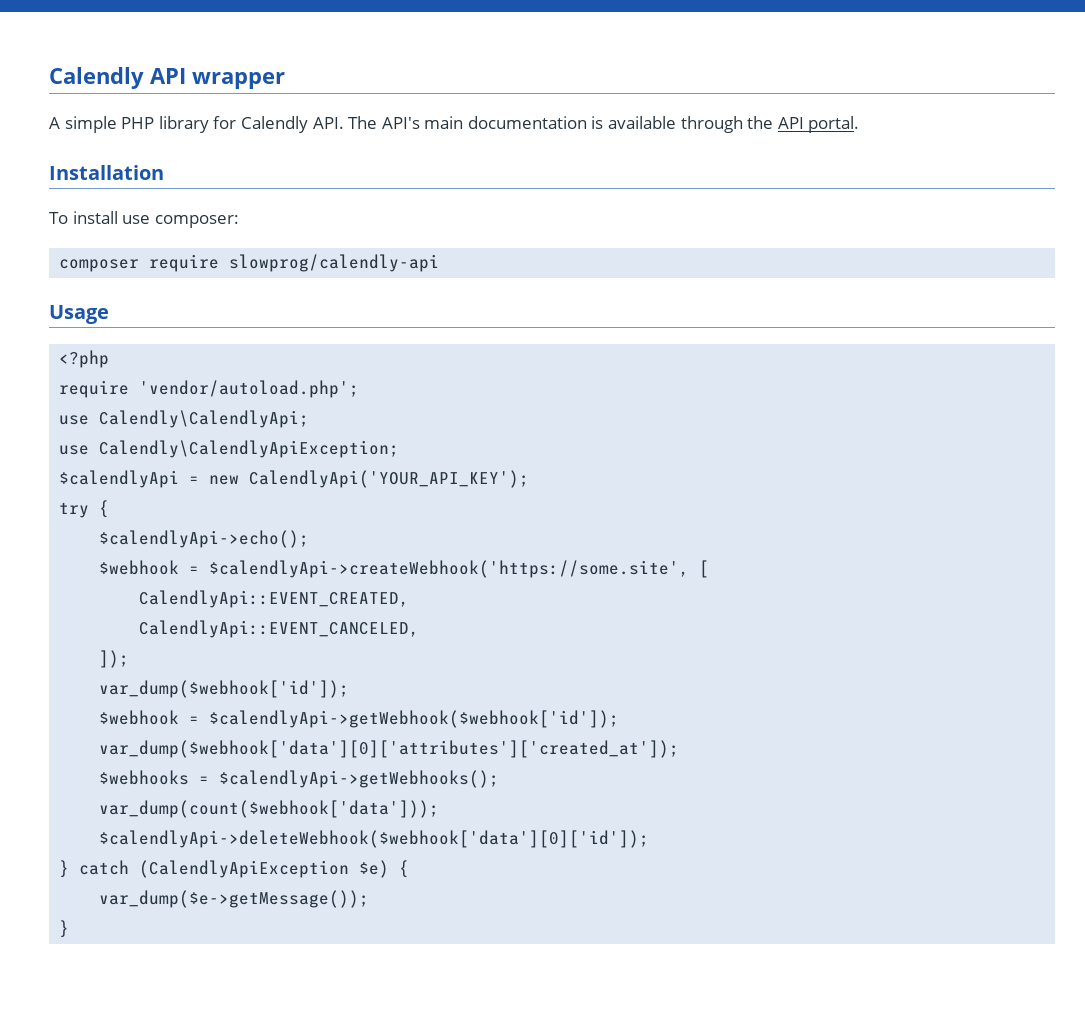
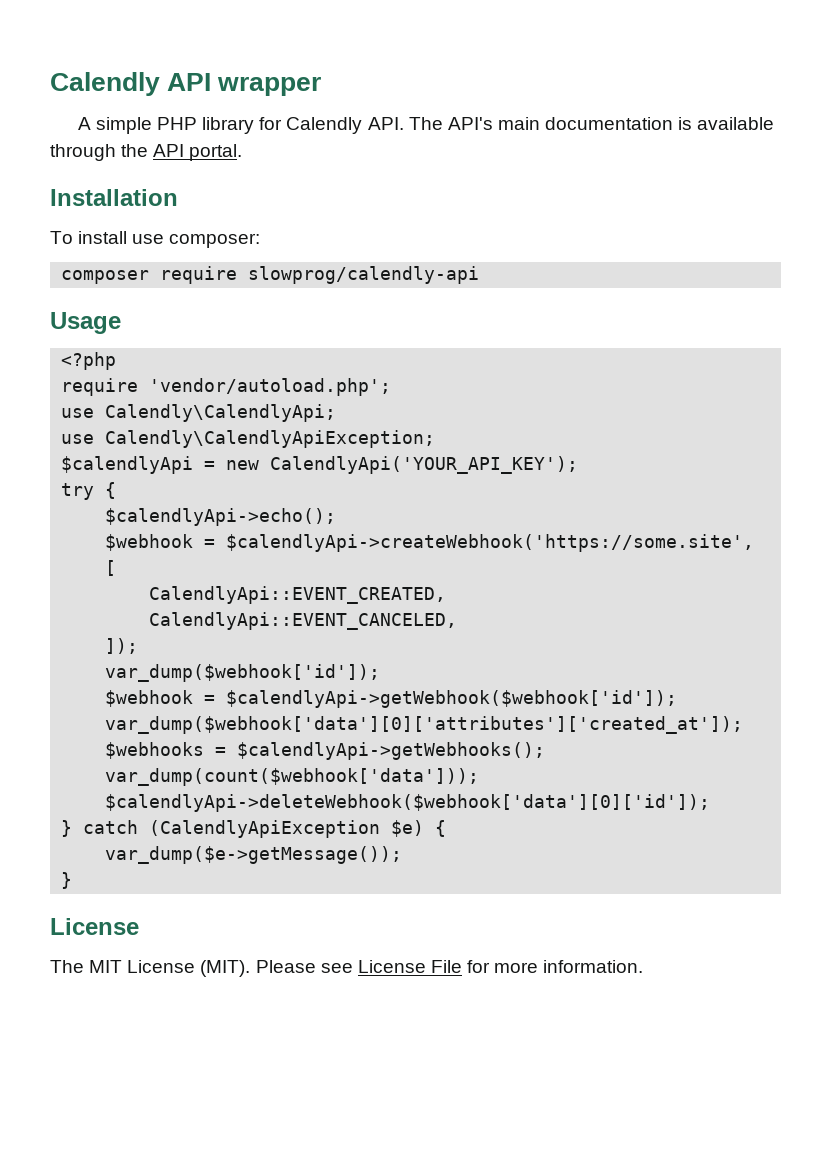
  var_dump($e->getMessage());
  }
+ License
+ The MIT License (MIT). Please see License File for more information.

